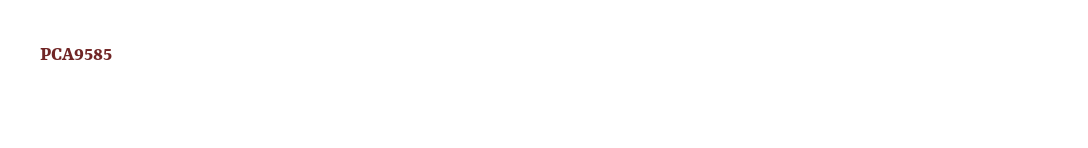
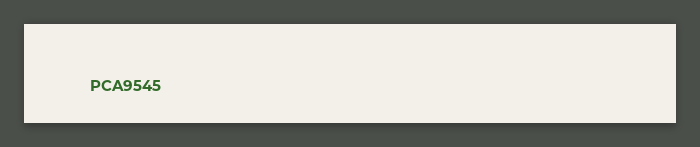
- PCA9585
+ PCA9545

